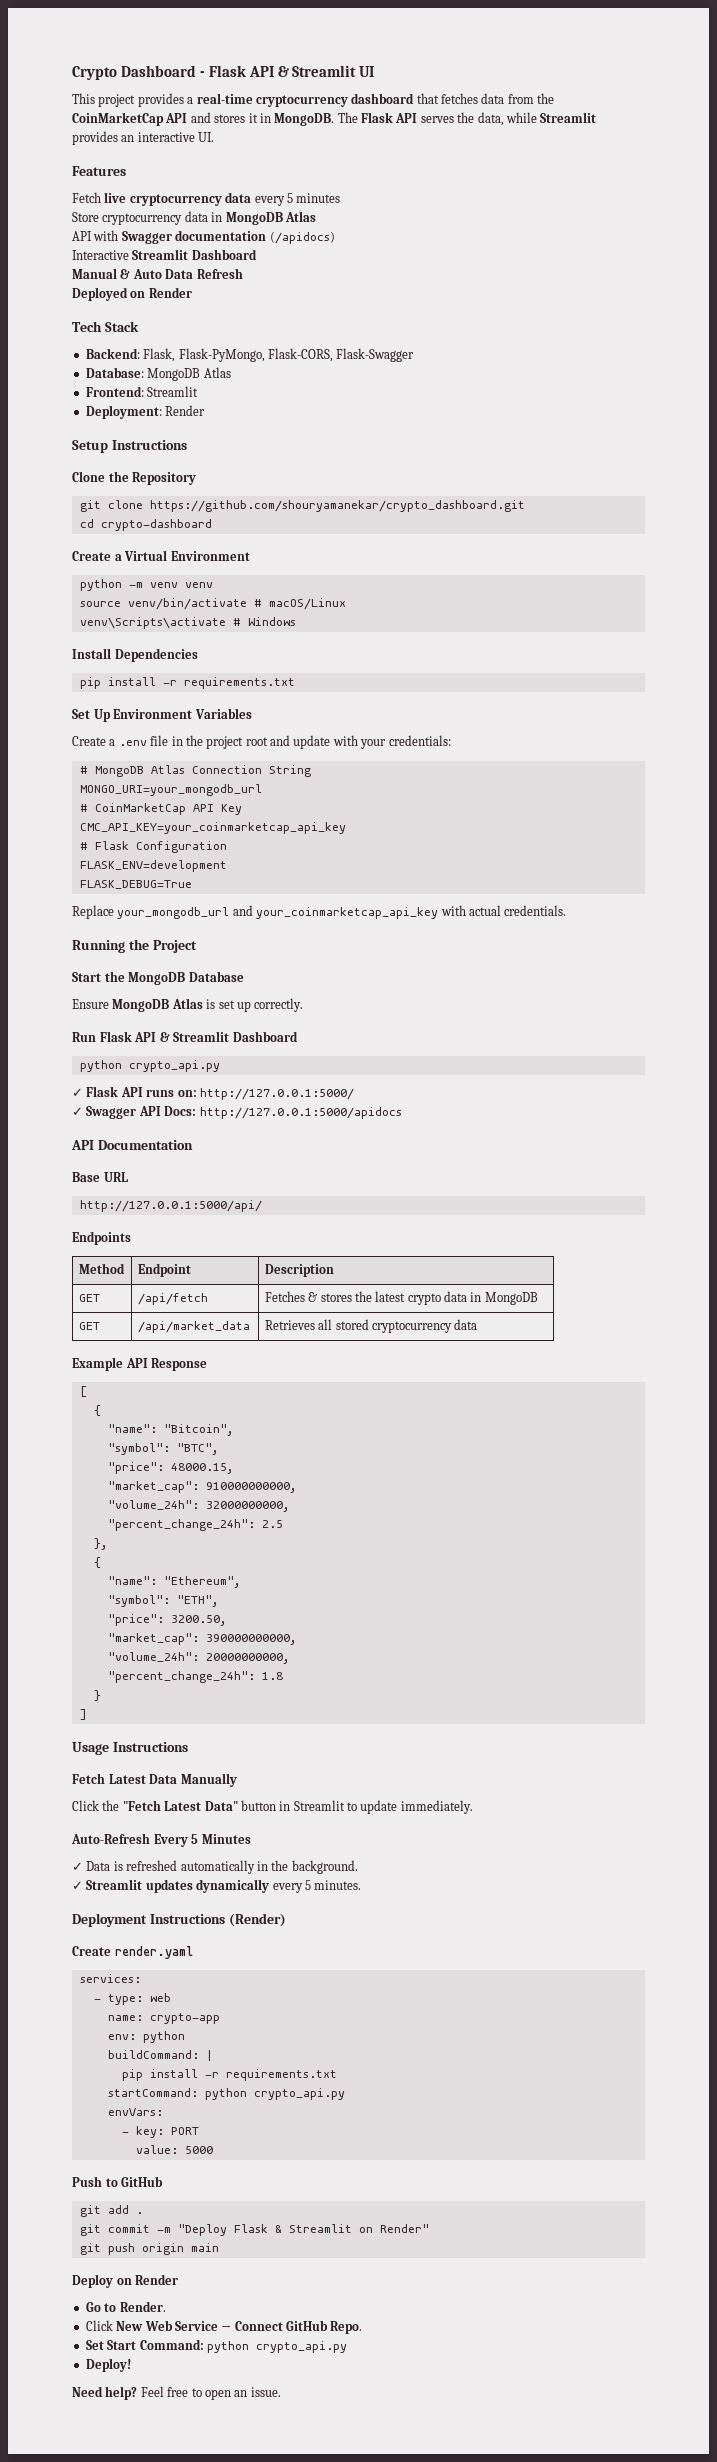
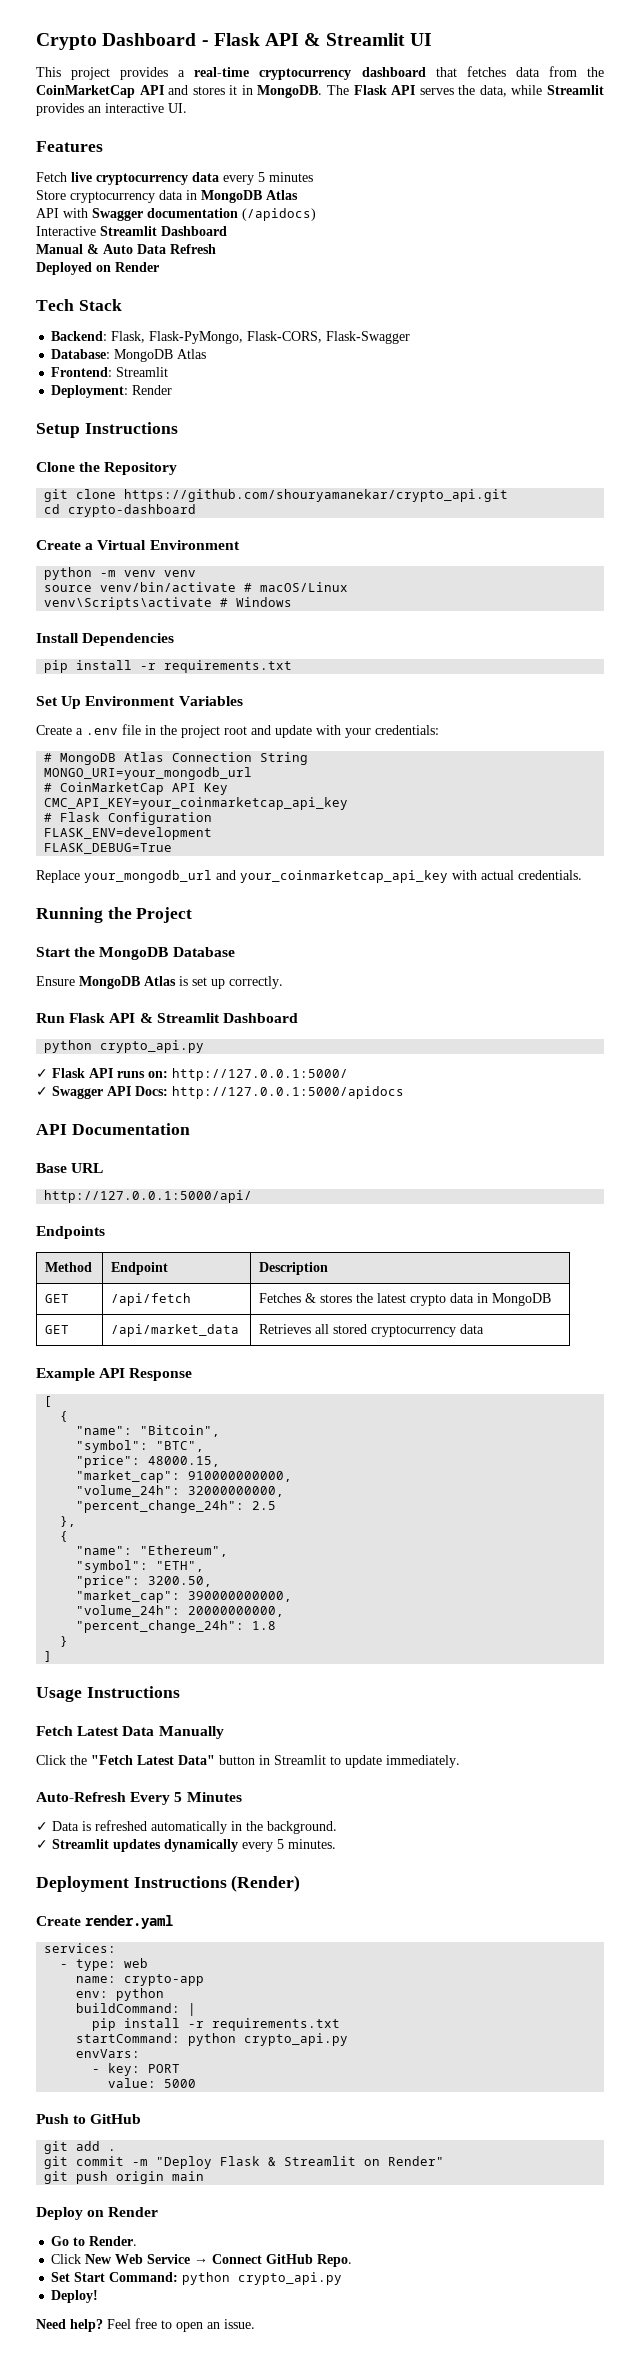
- git clone https://github.com/shouryamanekar/crypto_dashboard.git
+ git clone https://github.com/shouryamanekar/crypto_api.git

